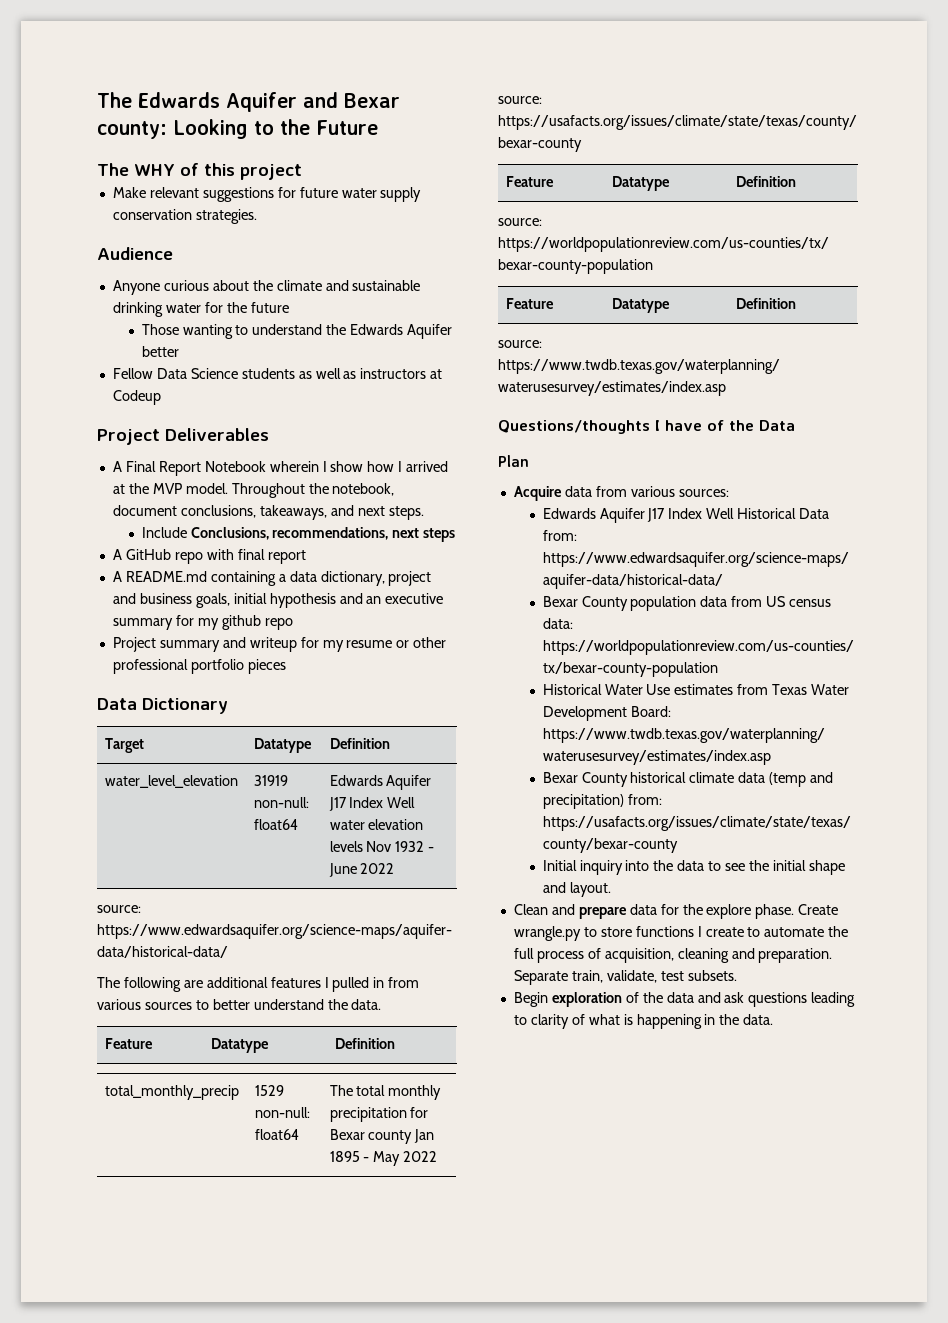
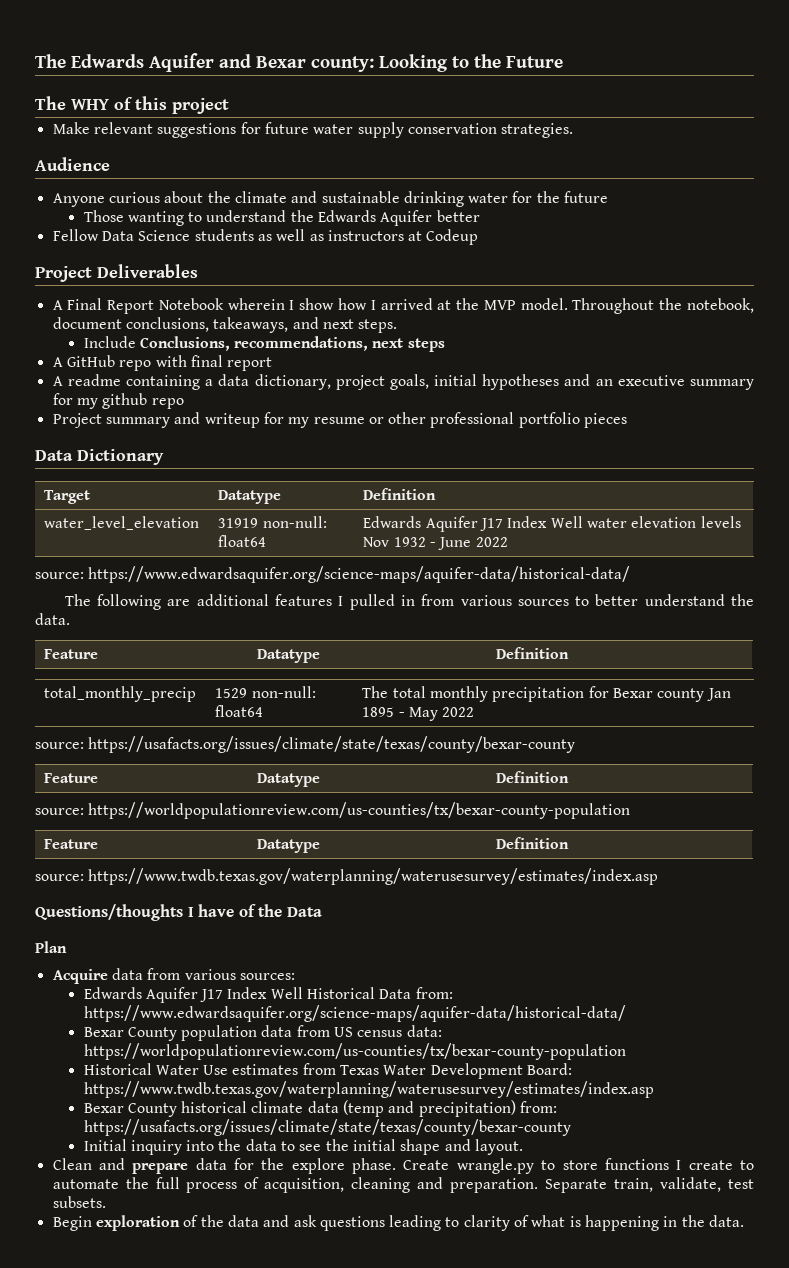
- A README.md containing a data dictionary, project and business goals, initial hypothesis and an executive summary for my github repo
+ A readme containing a data dictionary, project goals, initial hypotheses and an executive summary for my github repo

